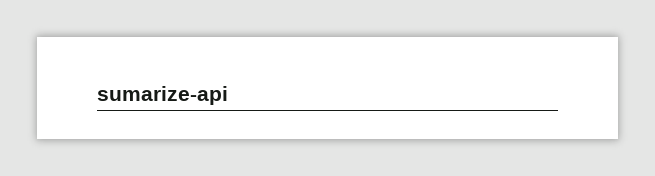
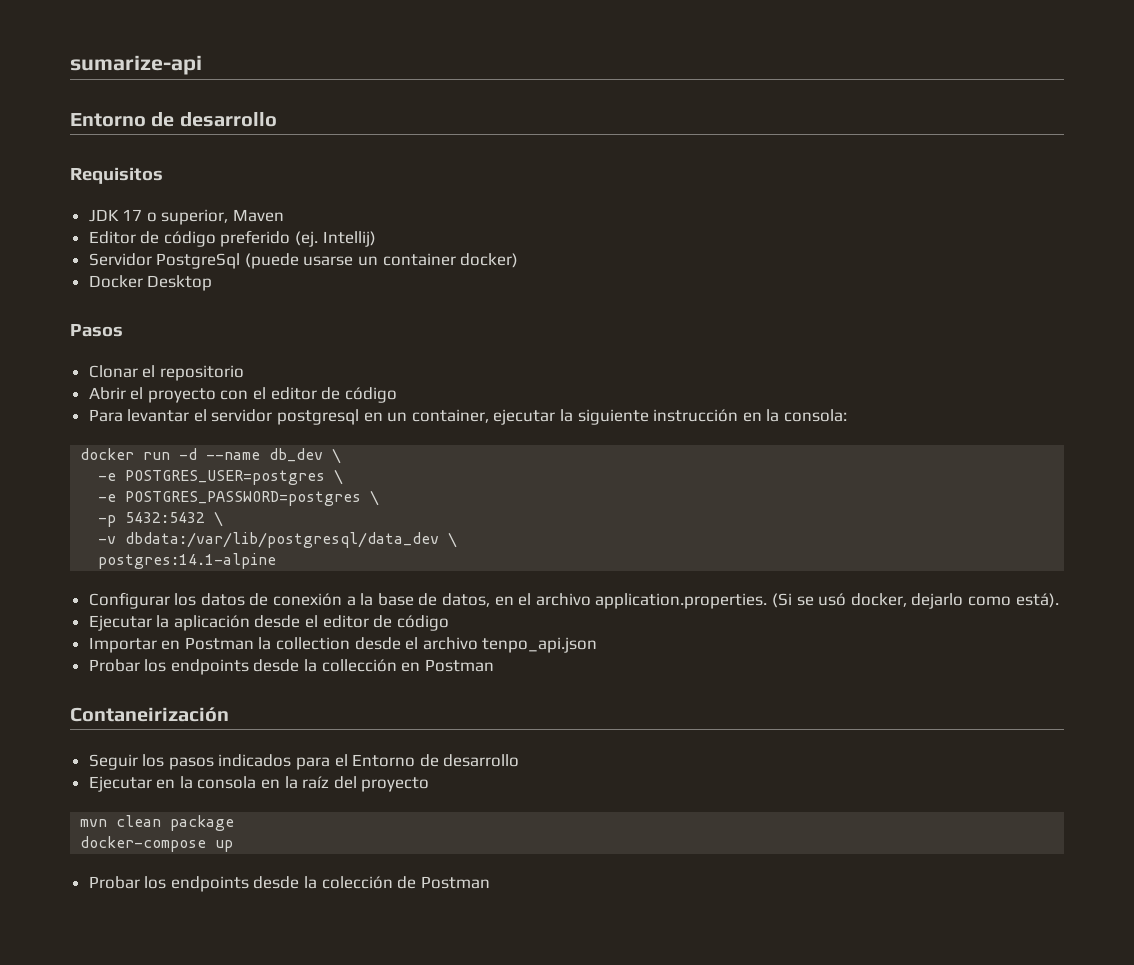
  sumarize-api
+ Entorno de desarrollo
+ Requisitos
+ JDK 17 o superior, Maven
+ Editor de código preferido (ej. Intellij)
+ Servidor PostgreSql (puede usarse un container docker)
+ Docker Desktop
+ Pasos
+ Clonar el repositorio
+ Abrir el proyecto con el editor de código
+ Para levantar el servidor postgresql en un container, ejecutar la siguiente instrucción en la consola:
+ docker run -d --name db_dev \
+ -e POSTGRES_USER=postgres \
+ -e POSTGRES_PASSWORD=postgres \
+ -p 5432:5432 \
+ -v dbdata:/var/lib/postgresql/data_dev \
+ postgres:14.1-alpine
+ Configurar los datos de conexión a la base de datos, en el archivo application.properties. (Si se usó docker, dejarlo como está).
+ Ejecutar la aplicación desde el editor de código
+ Importar en Postman la collection desde el archivo tenpo_api.json
+ Probar los endpoints desde la collección en Postman
+ Contaneirización
+ Seguir los pasos indicados para el Entorno de desarrollo
+ Ejecutar en la consola en la raíz del proyecto
+ mvn clean package
+ docker-compose up
+ Probar los endpoints desde la colección de Postman

